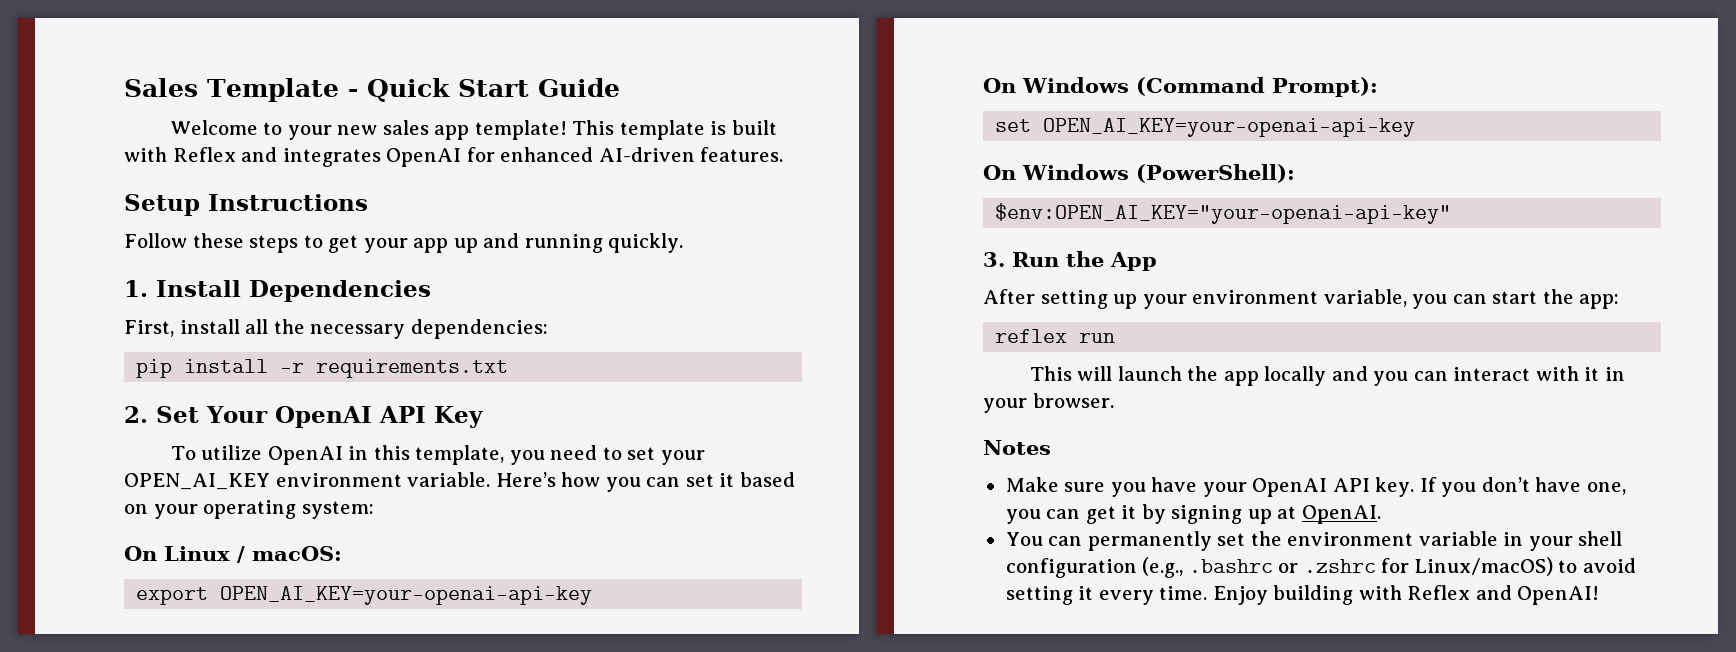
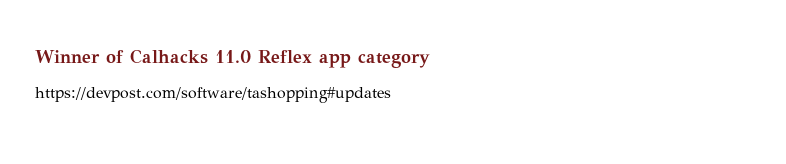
- Sales Template - Quick Start Guide
- Welcome to your new sales app template! This template is built with Reflex and integrates OpenAI for enhanced AI-driven features.
- Setup Instructions
- Follow these steps to get your app up and running quickly.
- 1. Install Dependencies
- First, install all the necessary dependencies:
- pip install -r requirements.txt
- 2. Set Your OpenAI API Key
- To utilize OpenAI in this template, you need to set your OPEN_AI_KEY environment variable. Here’s how you can set it based on your operating system:
- On Linux / macOS:
- export OPEN_AI_KEY=your-openai-api-key
- On Windows (Command Prompt):
- set OPEN_AI_KEY=your-openai-api-key
- On Windows (PowerShell):
- $env:OPEN_AI_KEY="your-openai-api-key"
- 3. Run the App
- After setting up your environment variable, you can start the app:
- reflex run
- This will launch the app locally and you can interact with it in your browser.
- Notes
- Make sure you have your OpenAI API key. If you don’t have one, you can get it by signing up at OpenAI.
- You can permanently set the environment variable in your shell configuration (e.g., .bashrc or .zshrc for Linux/macOS) to avoid setting it every time. Enjoy building with Reflex and OpenAI!
+ Winner of Calhacks 11.0 Reflex app category
+ https://devpost.com/software/tashopping#updates

